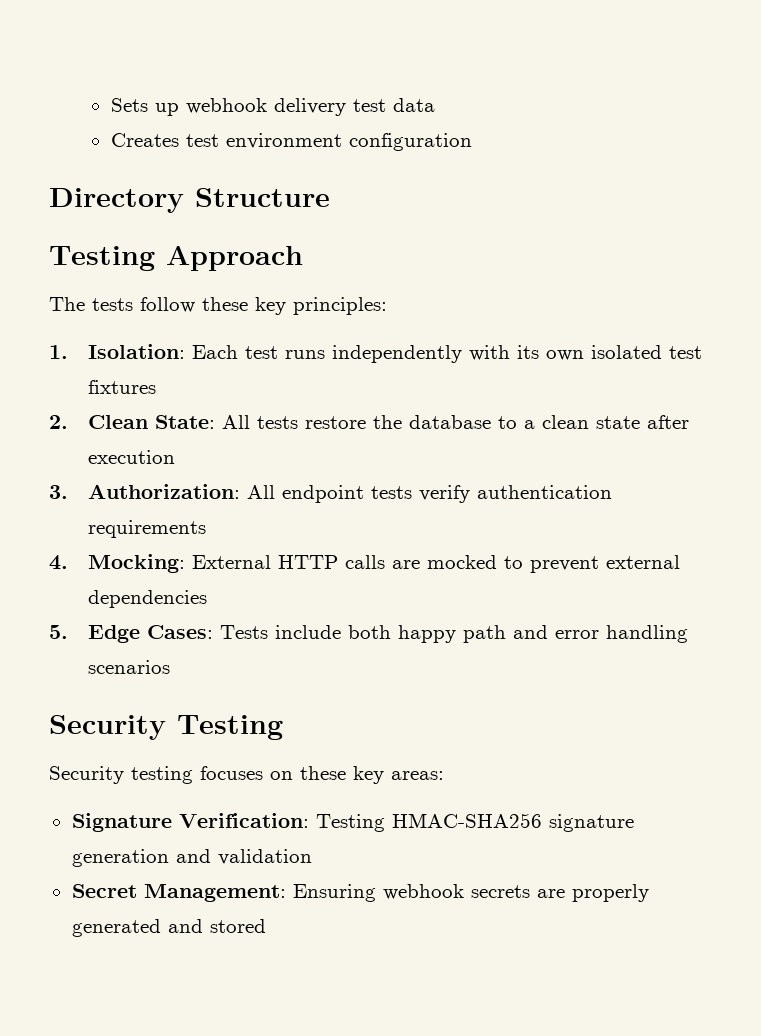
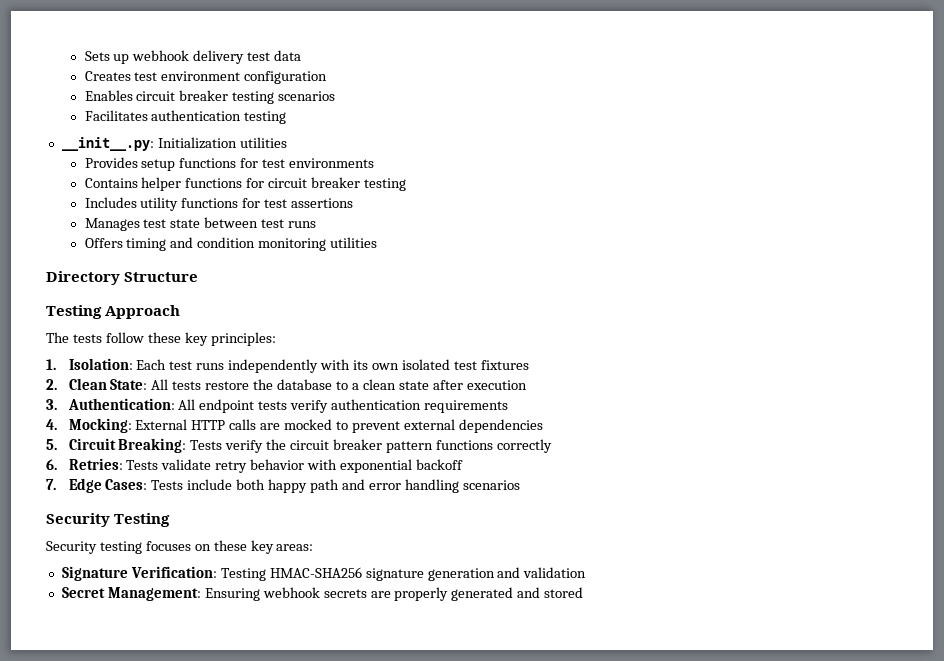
+ Enables circuit breaker testing scenarios
+ Facilitates authentication testing
+ __init__.py: Initialization utilities
+ Provides setup functions for test environments
+ Contains helper functions for circuit breaker testing
+ Includes utility functions for test assertions
+ Manages test state between test runs
+ Offers timing and condition monitoring utilities
- 3. Authorization: All endpoint tests verify authentication requirements
+ 3. Authentication: All endpoint tests verify authentication requirements
- 5. Edge Cases: Tests include both happy path and error handling scenarios
+ 5. Circuit Breaking: Tests verify the circuit breaker pattern functions correctly
+ 6. Retries: Tests validate retry behavior with exponential backoff
+ 7. Edge Cases: Tests include both happy path and error handling scenarios

